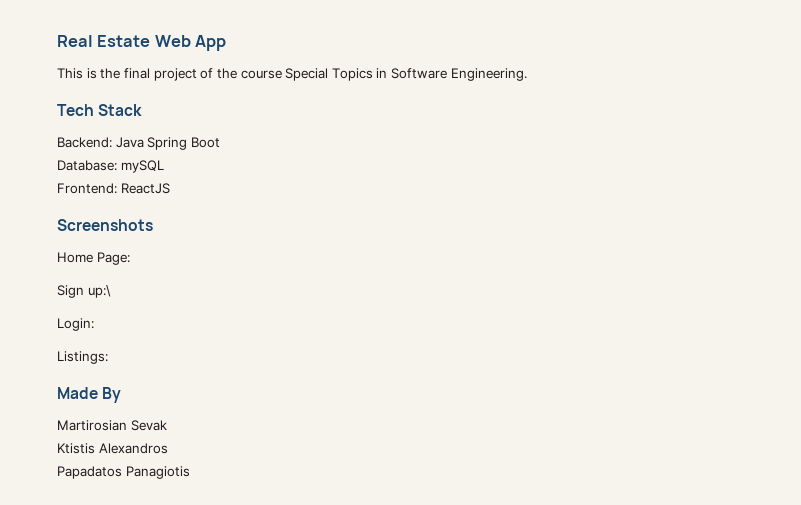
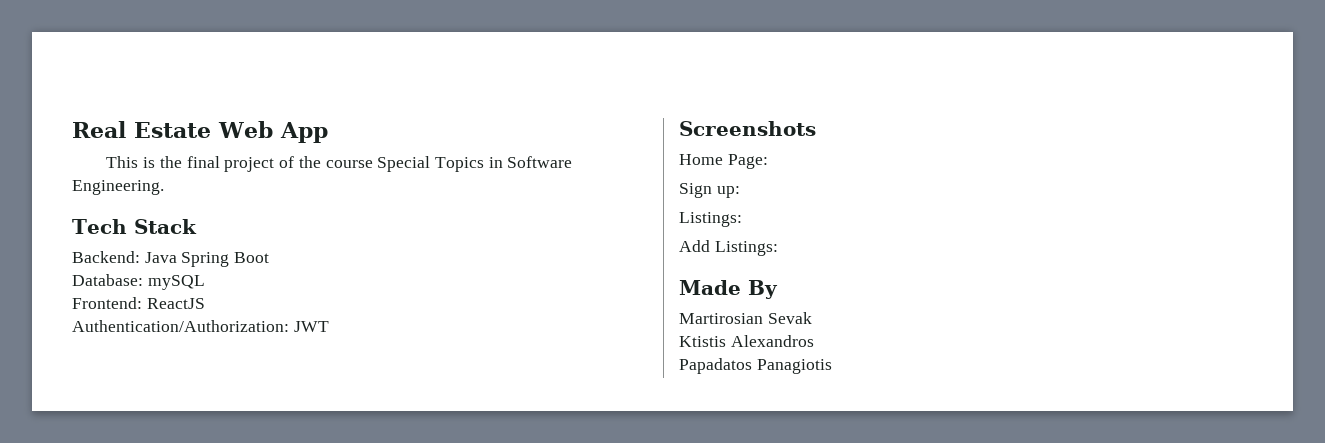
+ Authentication/Authorization: JWT
- Sign up:\
- Login:
+ Sign up:
  Listings:
+ Add Listings:

